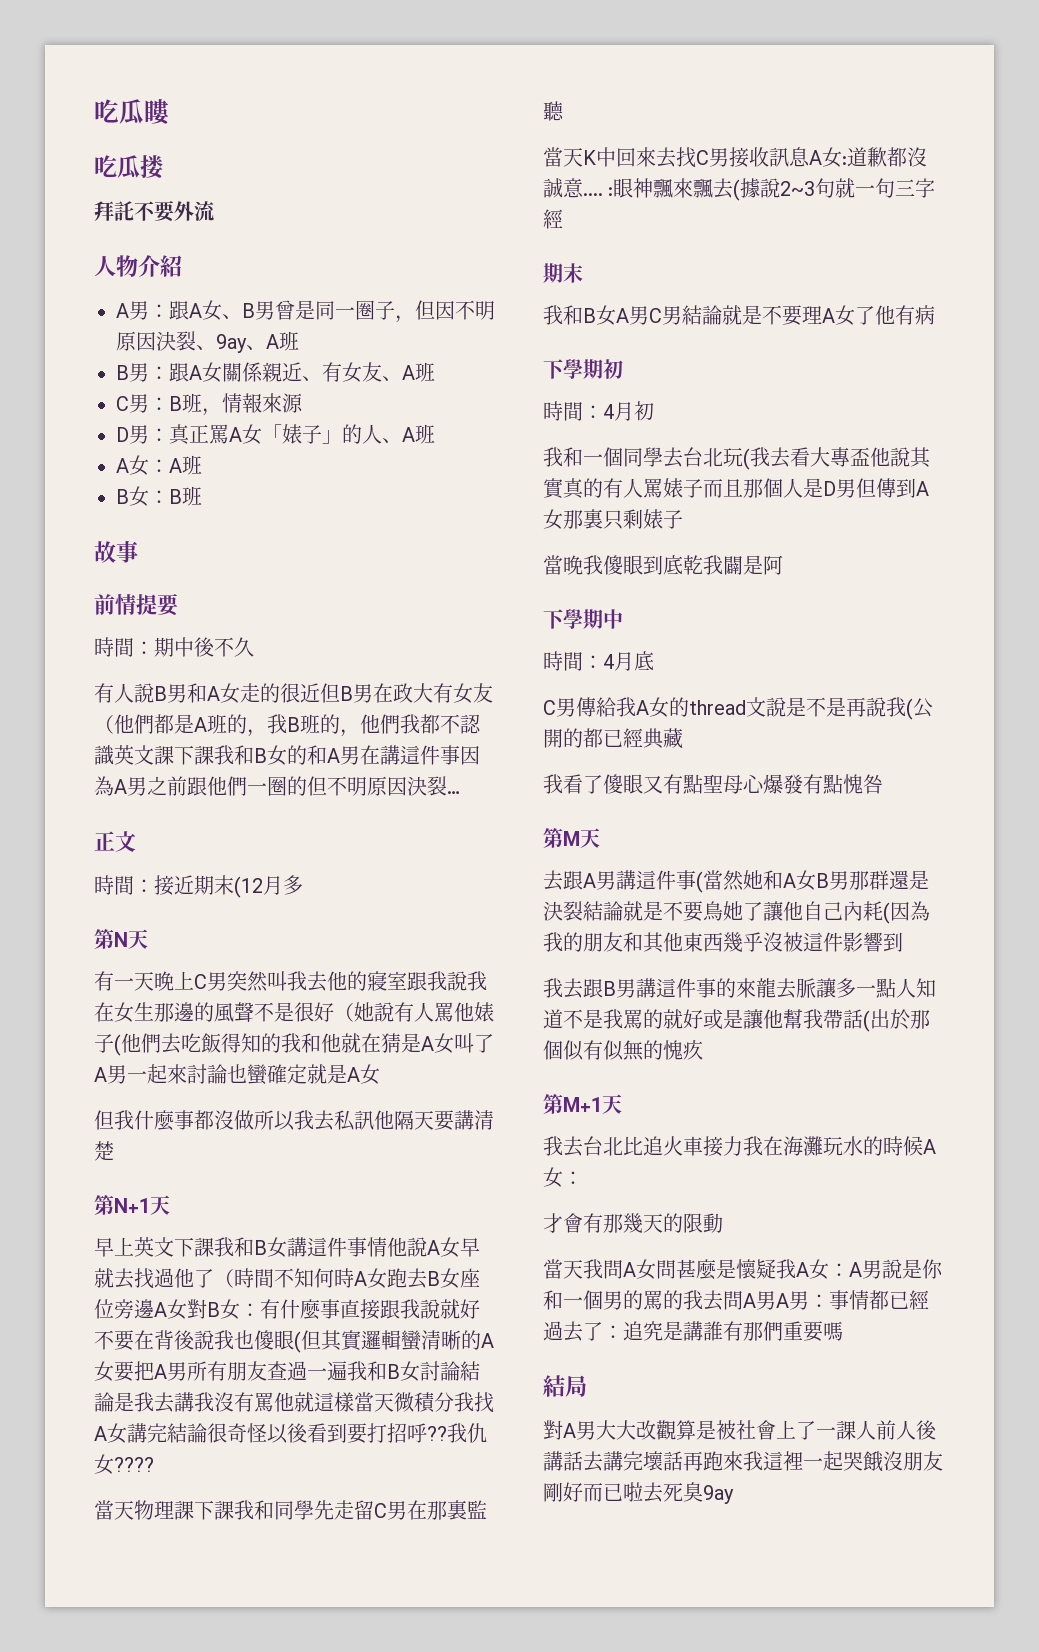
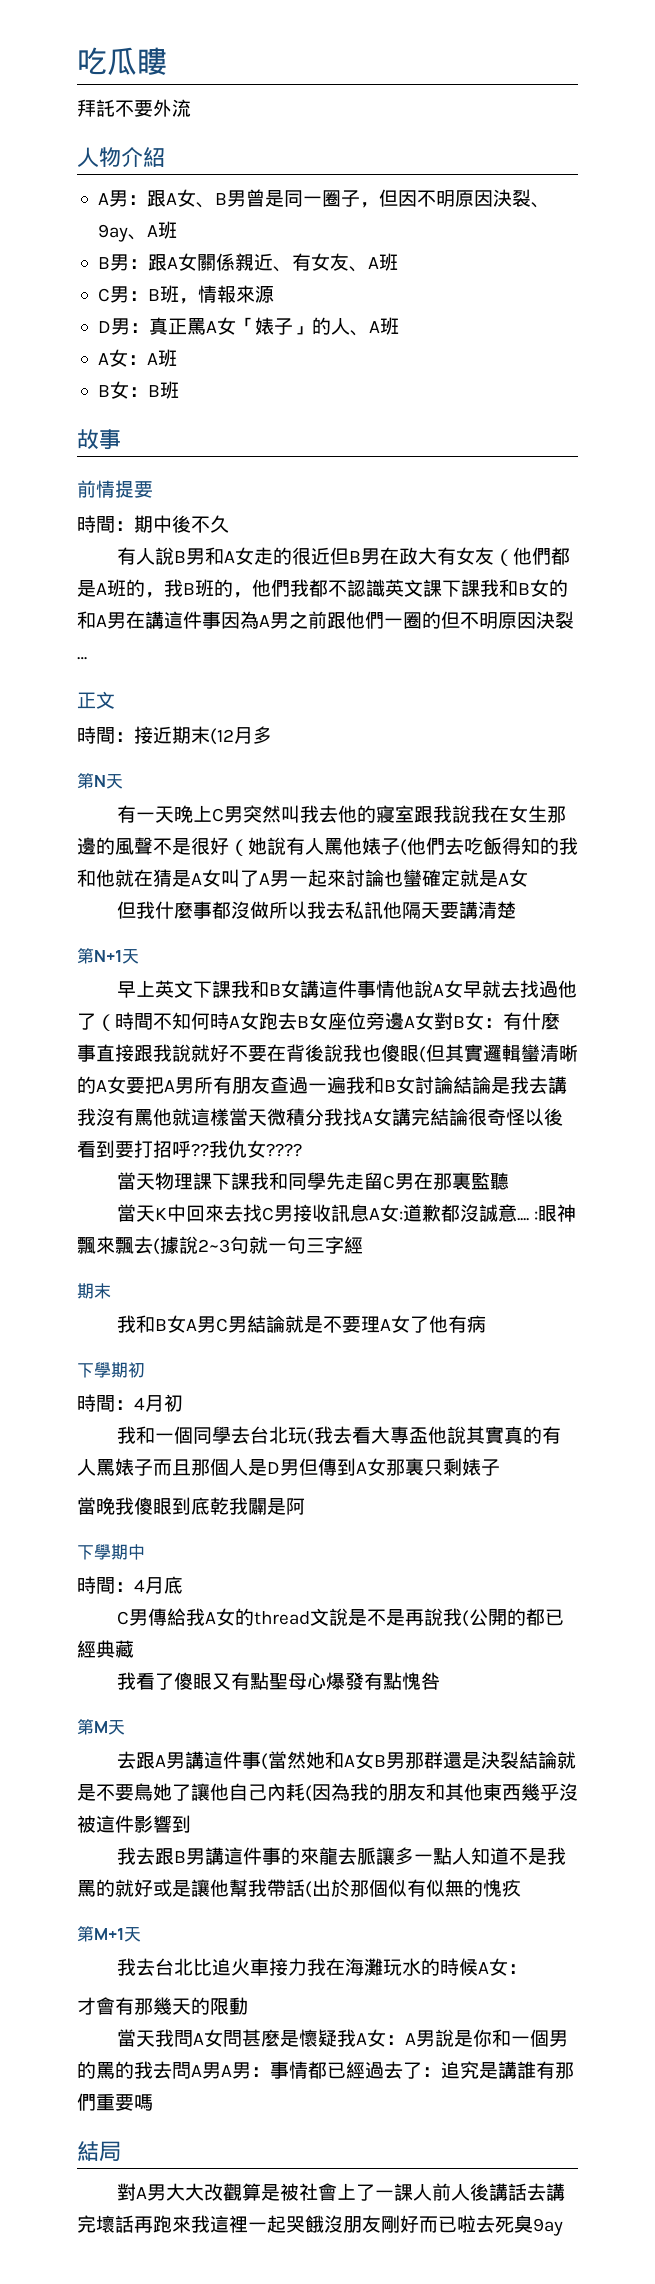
- 吃瓜搂

